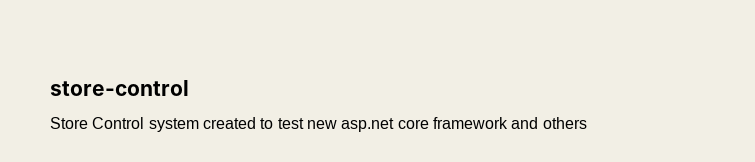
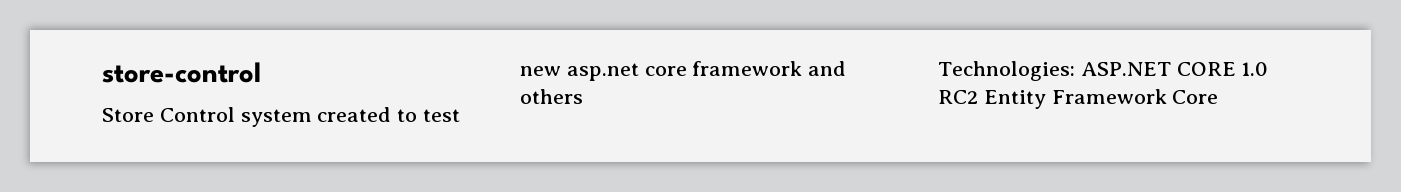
+ Technologies: ASP.NET CORE 1.0 RC2 Entity Framework Core

